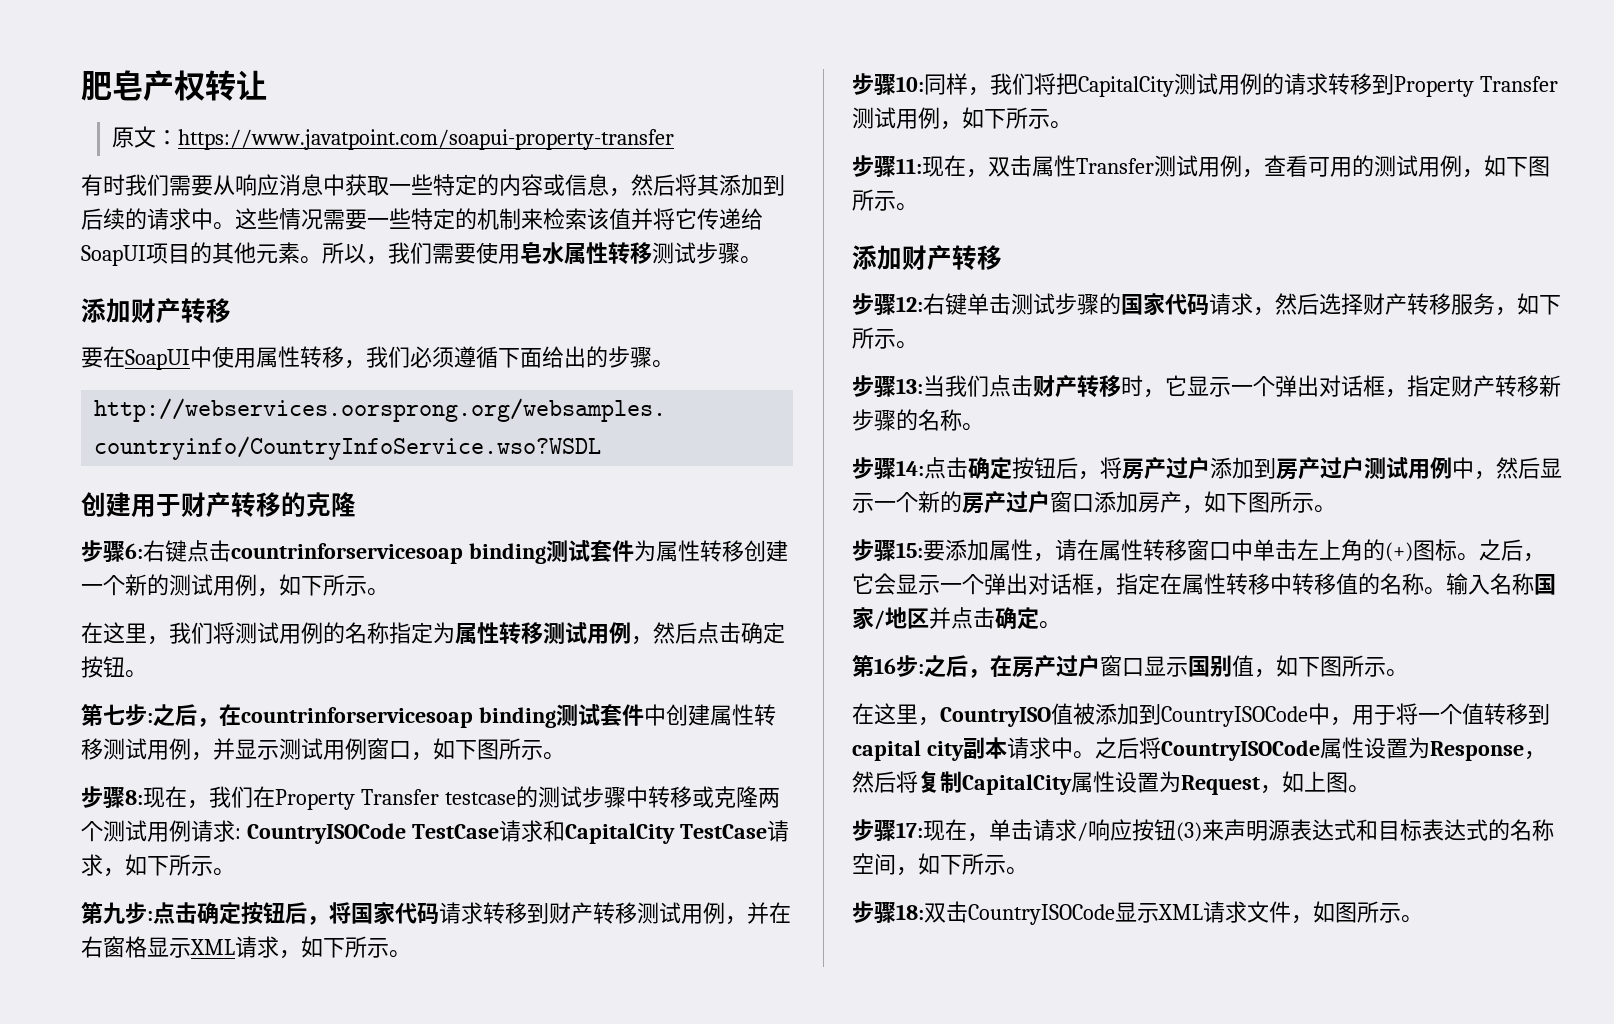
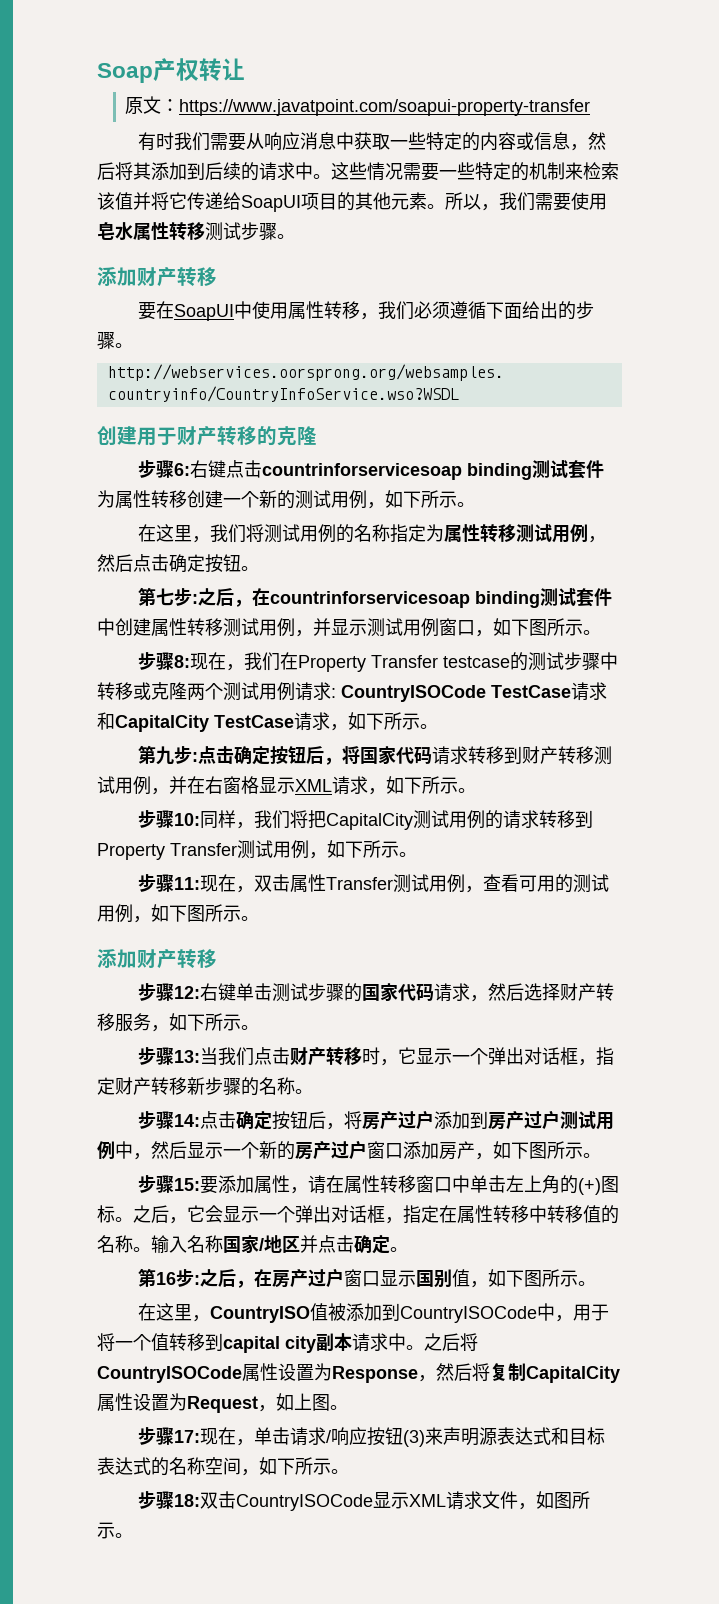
- 肥皂产权转让
+ Soap产权转让

